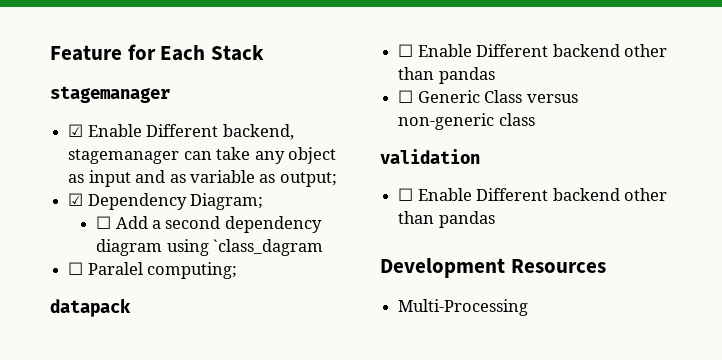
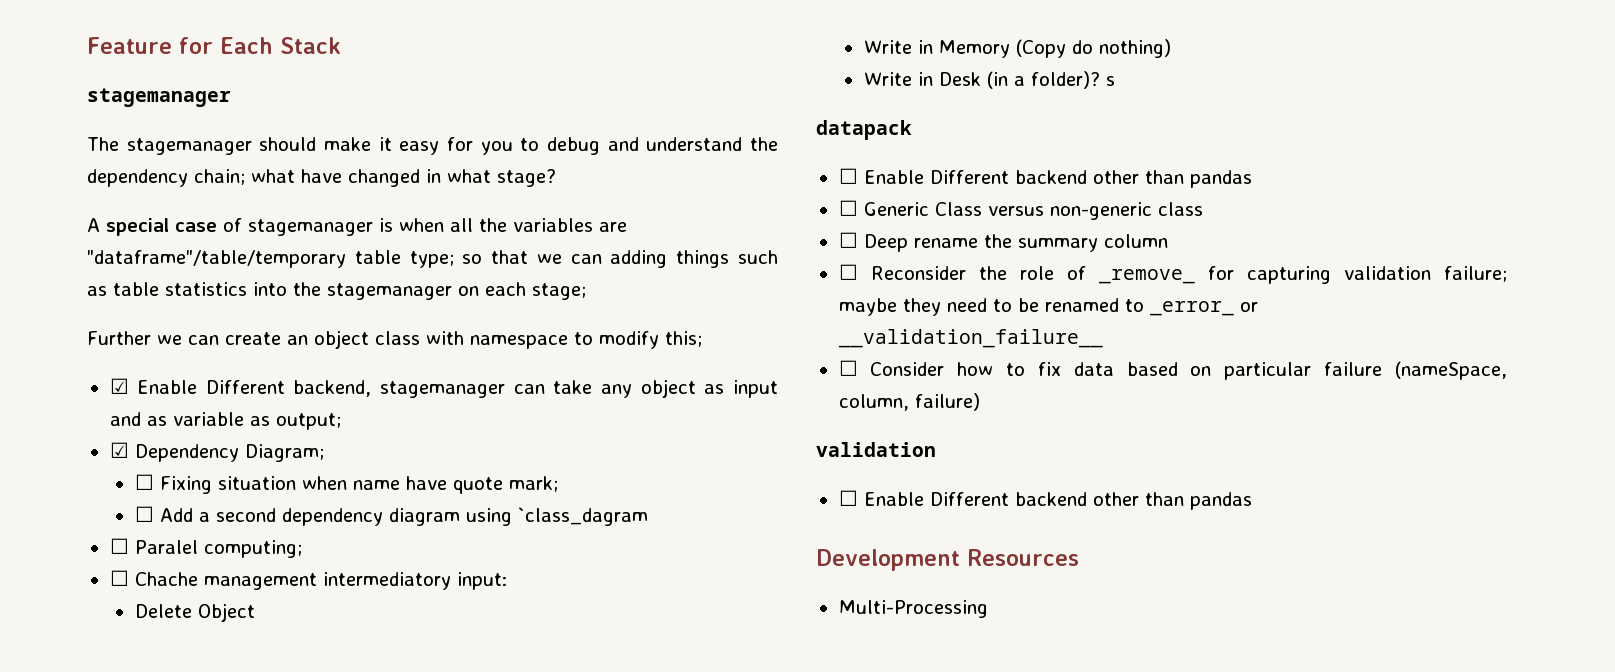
+ The stagemanager should make it easy for you to debug and understand the dependency chain; what have changed in what stage?
+ A special case of stagemanager is when all the variables are "dataframe"/table/temporary table type; so that we can adding things such as table statistics into the stagemanager on each stage;
+ Further we can create an object class with namespace to modify this;
+ ☐ Fixing situation when name have quote mark;
+ ☐ Chache management intermediatory input:
+ Delete Object
+ Write in Memory (Copy do nothing)
+ Write in Desk (in a folder)? s
+ ☐ Deep rename the summary column
+ ☐ Reconsider the role of _remove_ for capturing validation failure; maybe they need to be renamed to _error_ or __validation_failure__
+ ☐ Consider how to fix data based on particular failure (nameSpace, column, failure)

